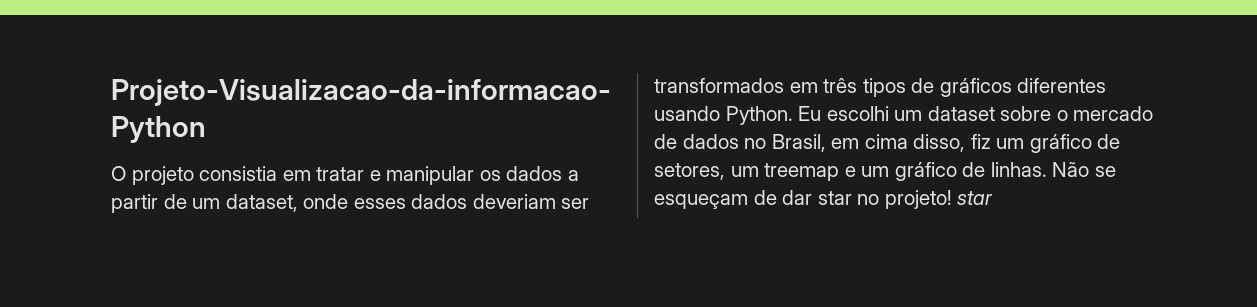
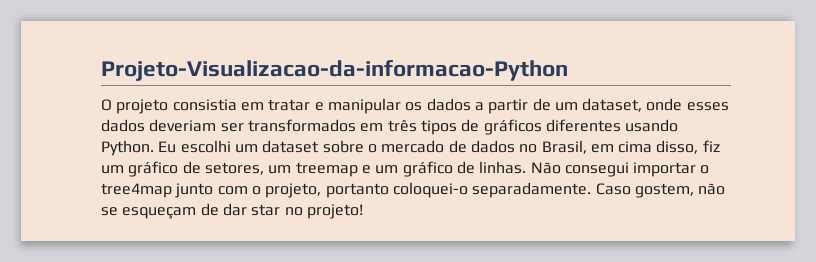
- Não se esqueçam de dar star no projeto! star
+ Não consegui importar o tree4map junto com o projeto, portanto coloquei-o separadamente. Caso gostem, não se esqueçam de dar star no projeto!

